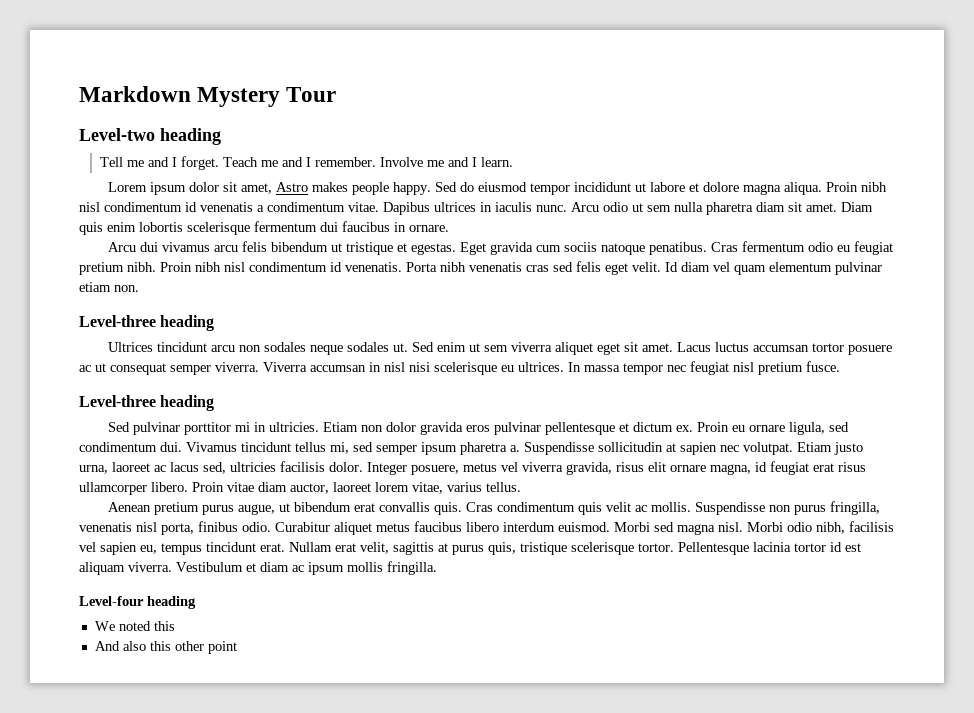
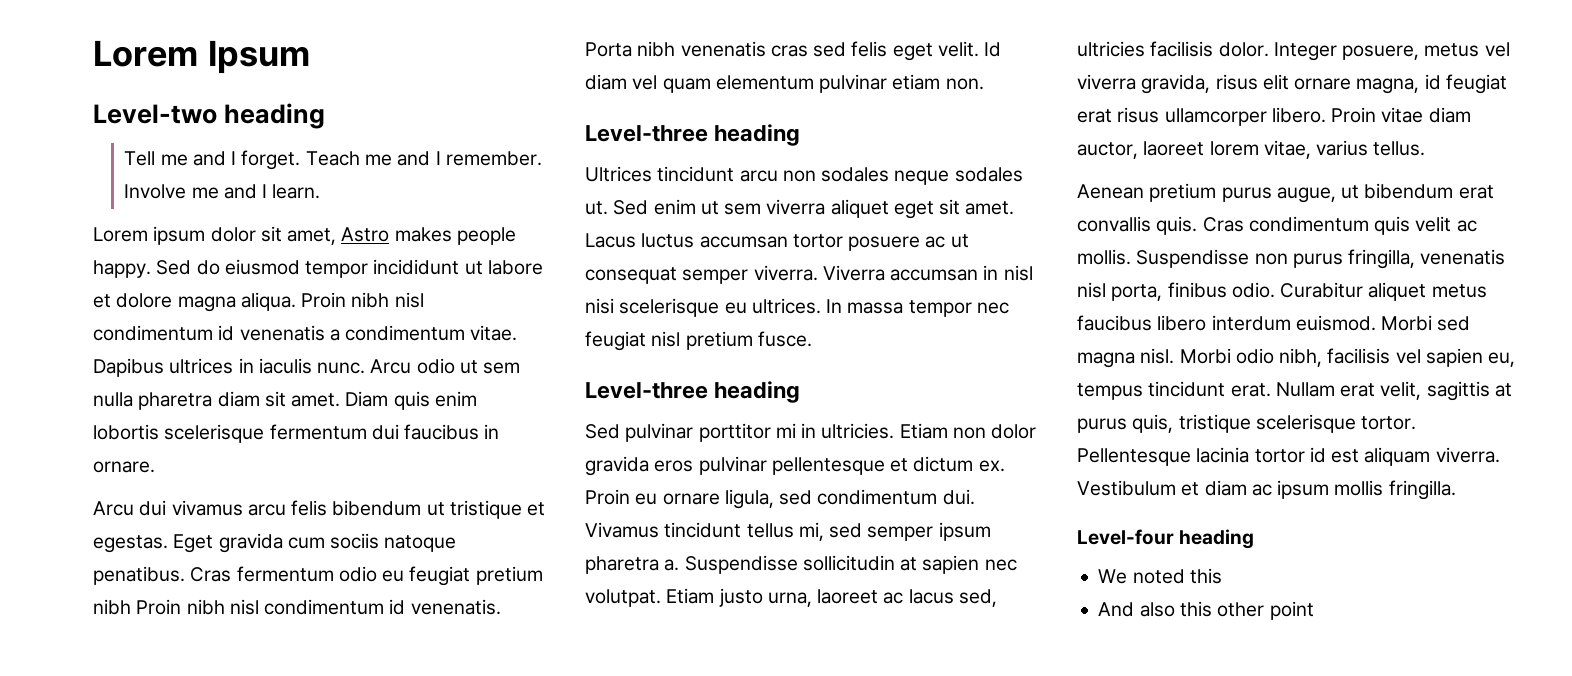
- Markdown Mystery Tour
+ Lorem Ipsum
- Cras fermentum odio eu feugiat pretium nibh. Proin nibh nisl condimentum id venenatis.
+ Cras fermentum odio eu feugiat pretium nibh Proin nibh nisl condimentum id venenatis.

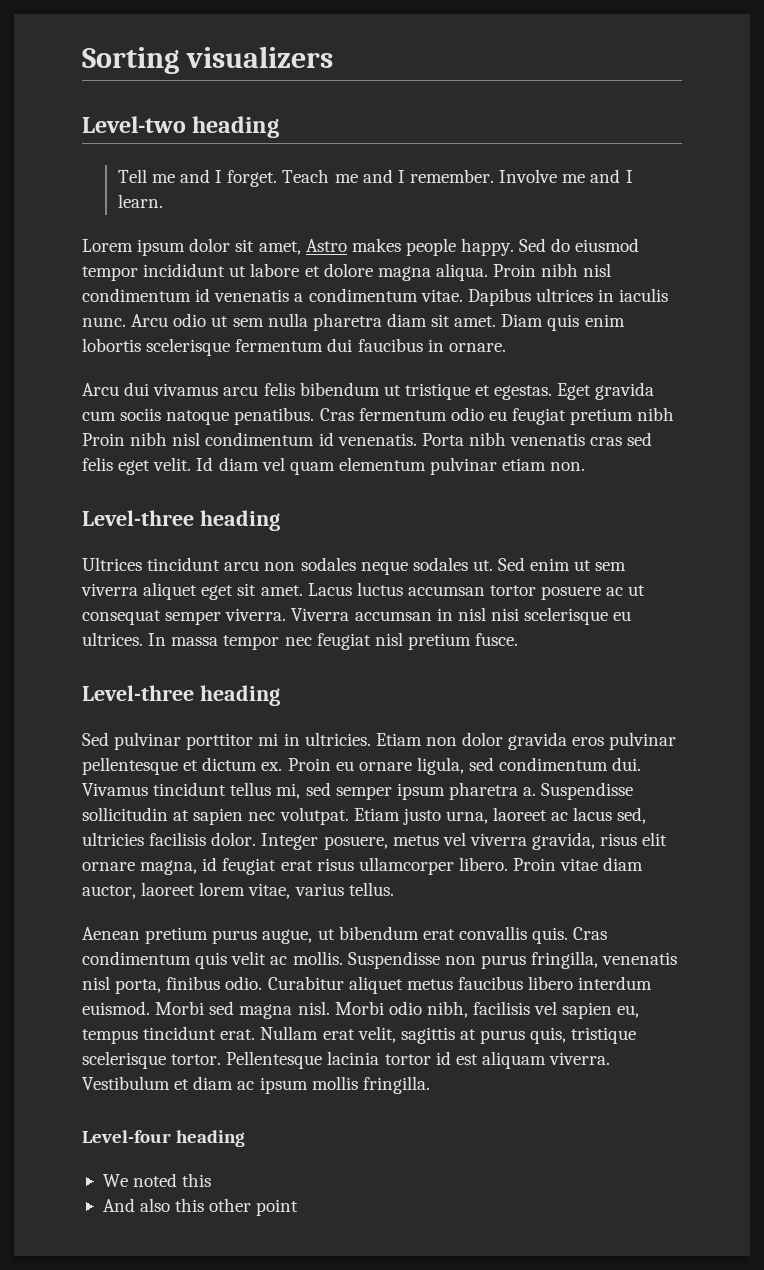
- Lorem Ipsum
+ Sorting visualizers

